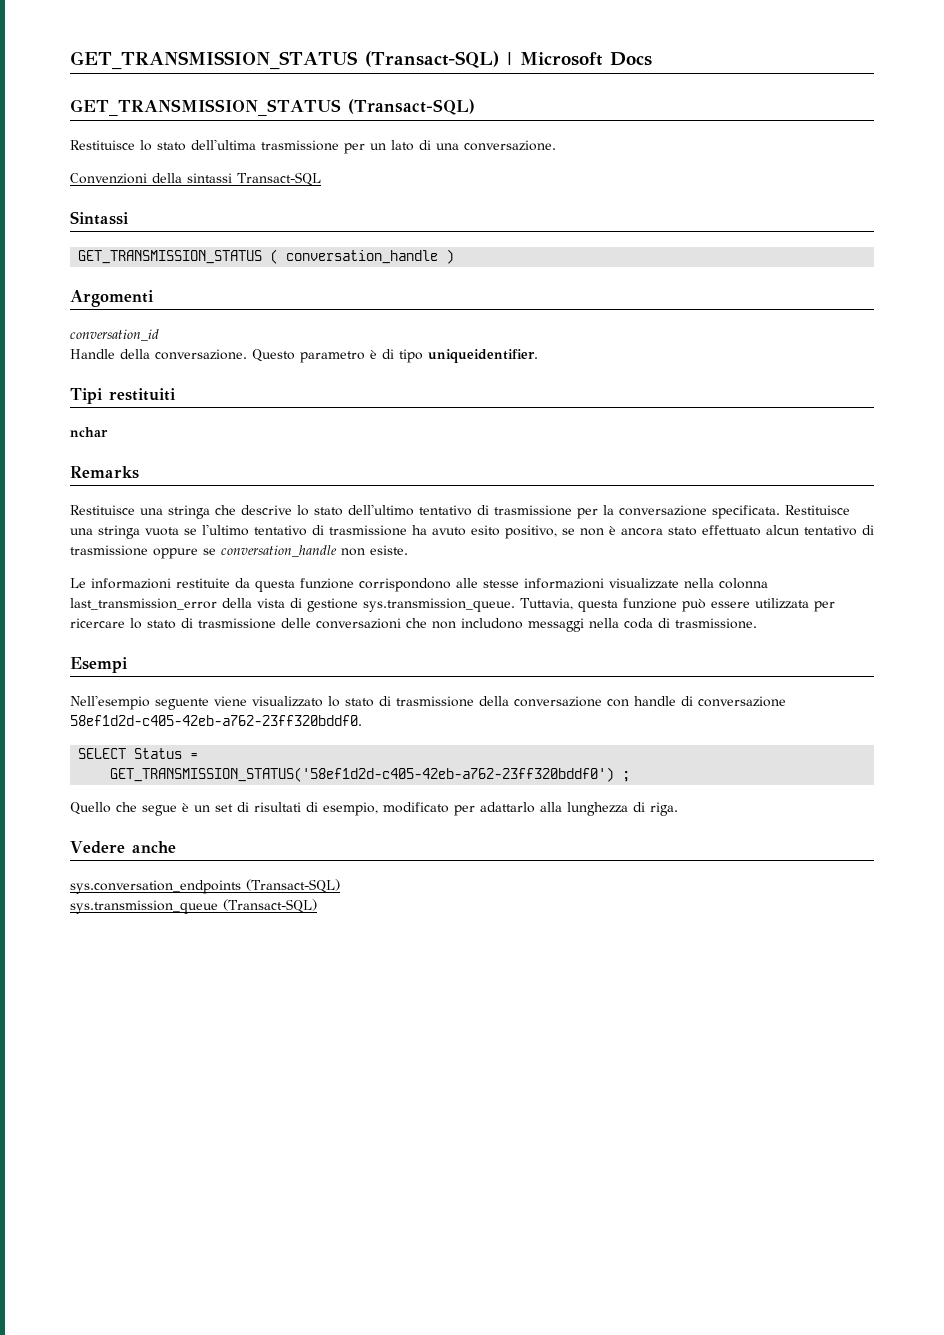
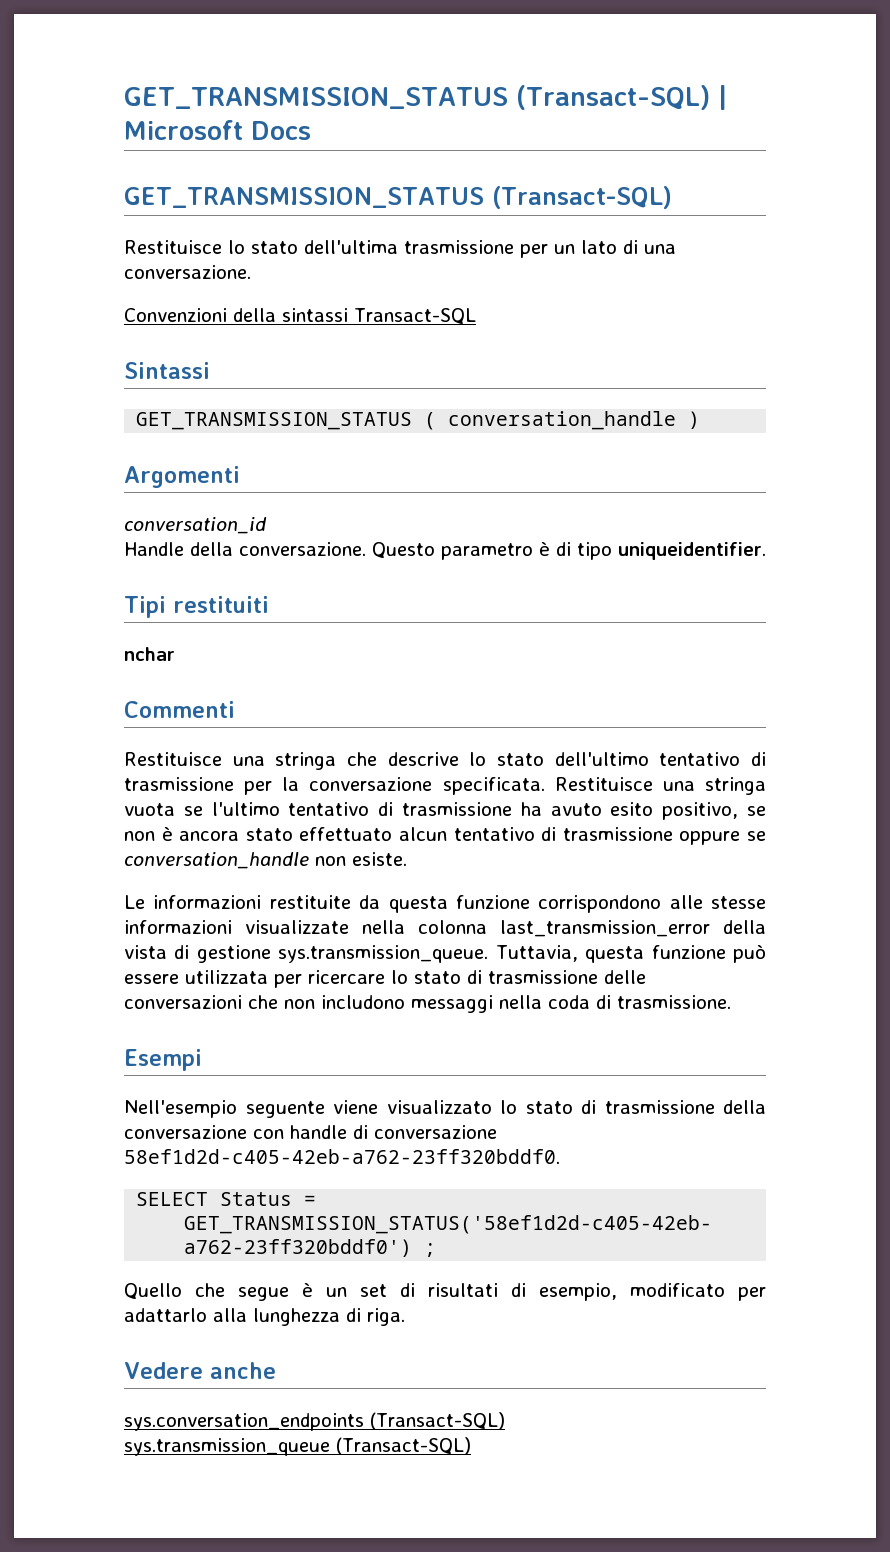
- Remarks
+ Commenti

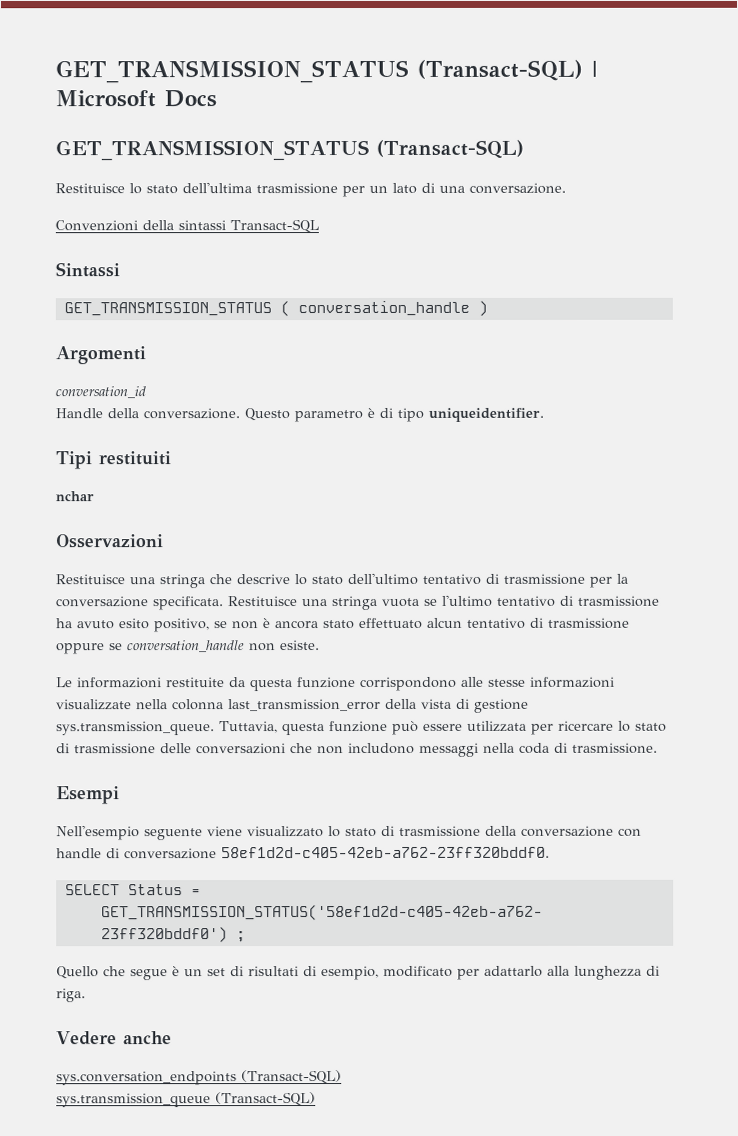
- Commenti
+ Osservazioni

